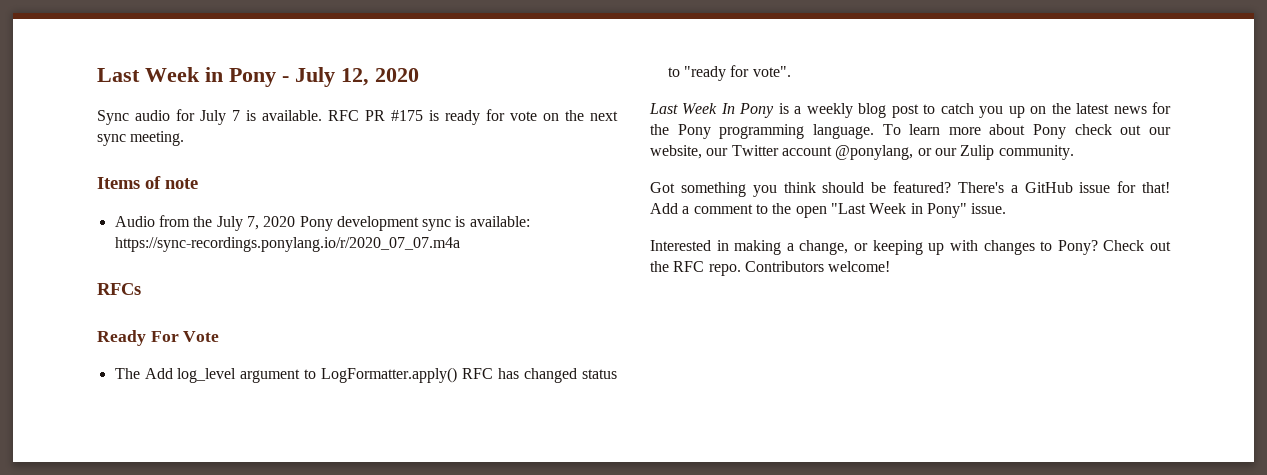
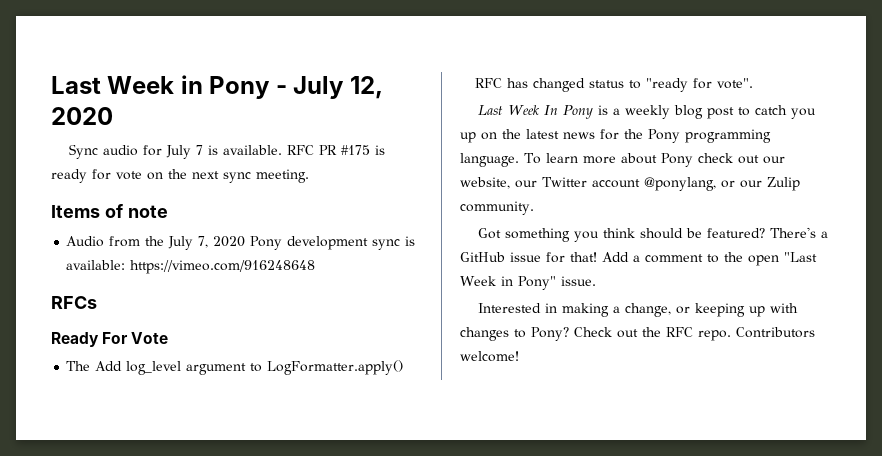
- Audio from the July 7, 2020 Pony development sync is available: https://sync-recordings.ponylang.io/r/2020_07_07.m4a
+ Audio from the July 7, 2020 Pony development sync is available: https://vimeo.com/916248648

